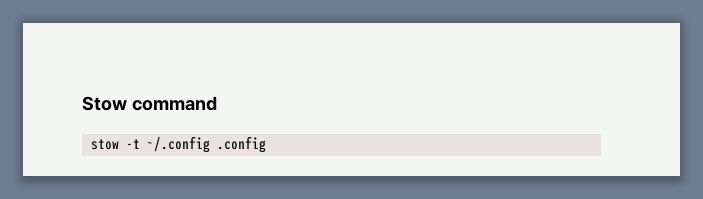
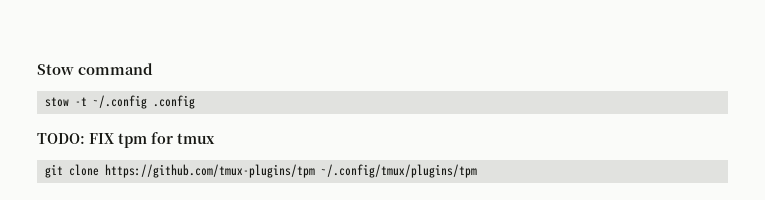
+ TODO: FIX tpm for tmux
+ git clone https://github.com/tmux-plugins/tpm ~/.config/tmux/plugins/tpm

